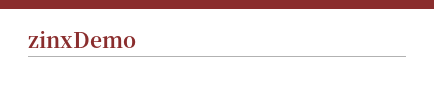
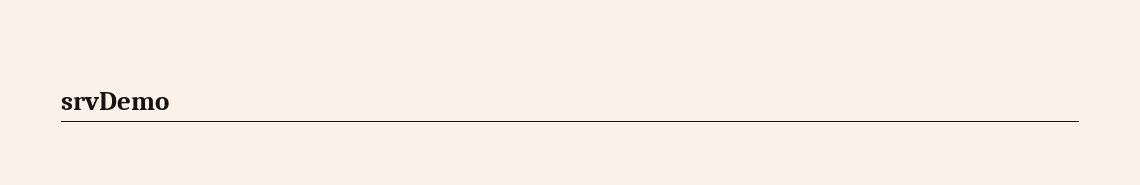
- zinxDemo
+ srvDemo

